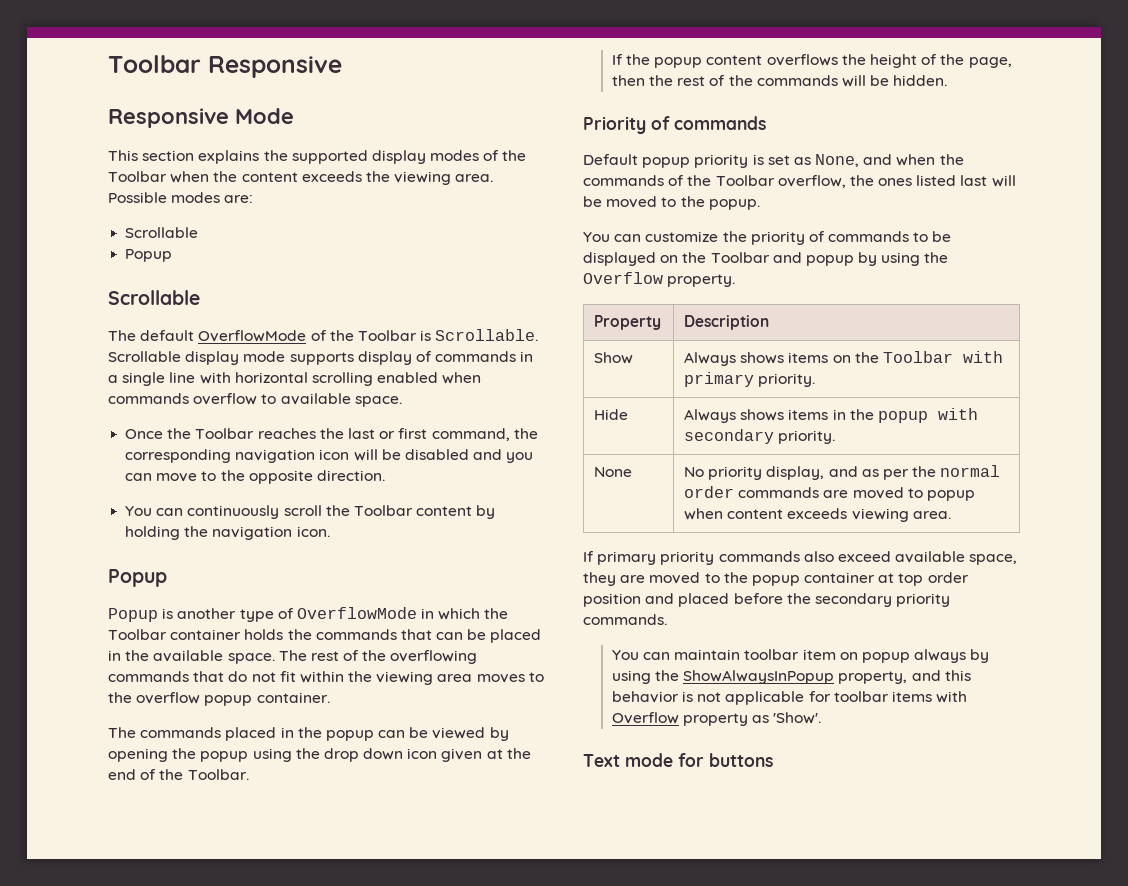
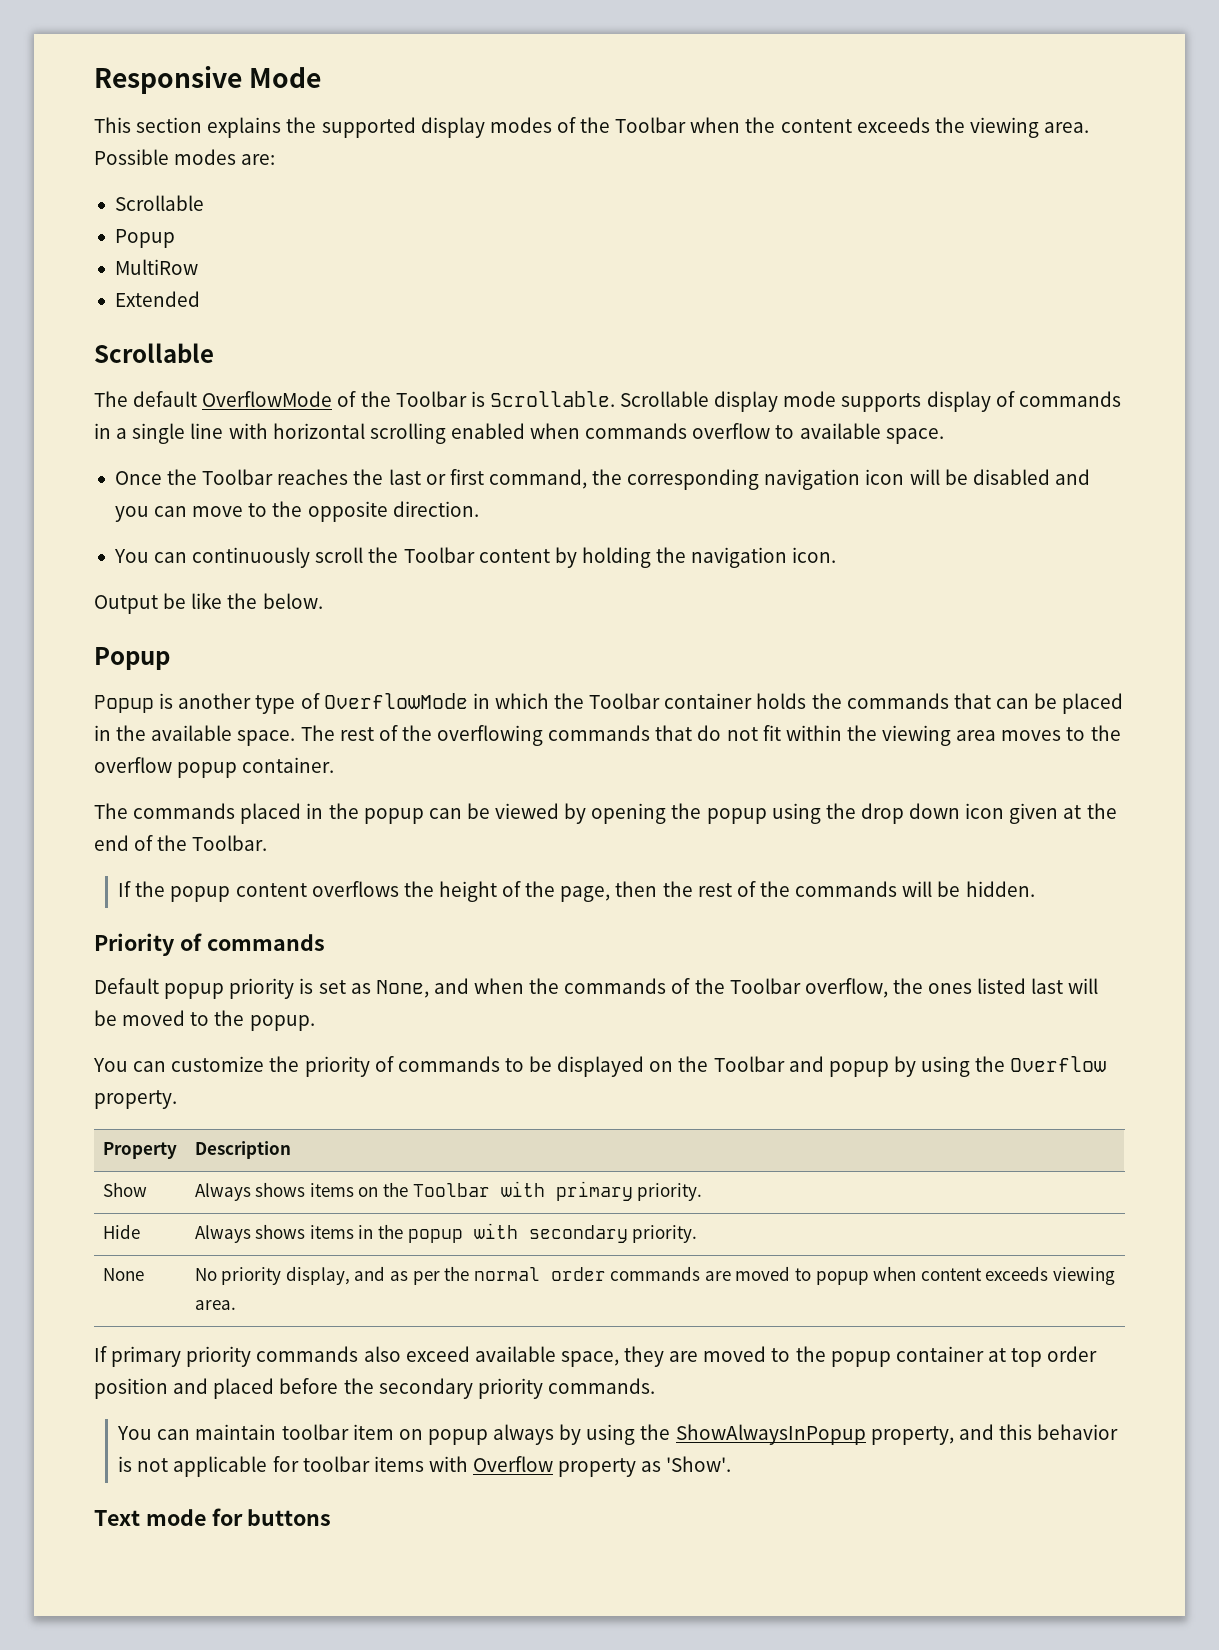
- Toolbar Responsive
+ MultiRow
+ Extended
+ Output be like the below.

